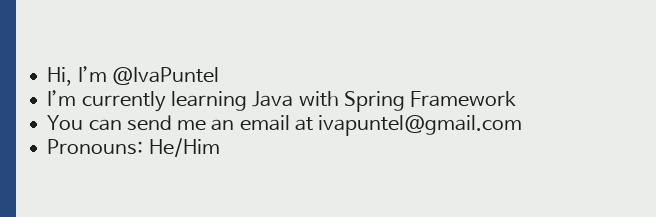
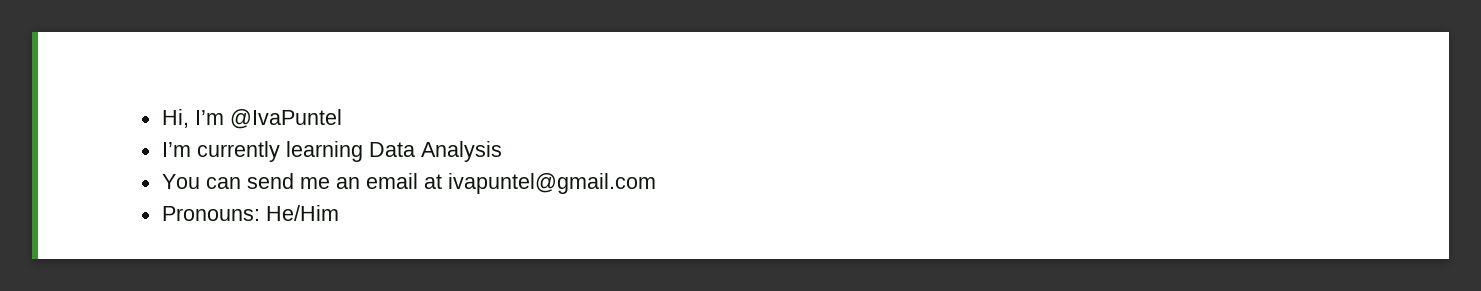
- I’m currently learning Java with Spring Framework
+ I’m currently learning Data Analysis

